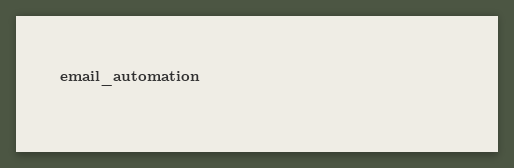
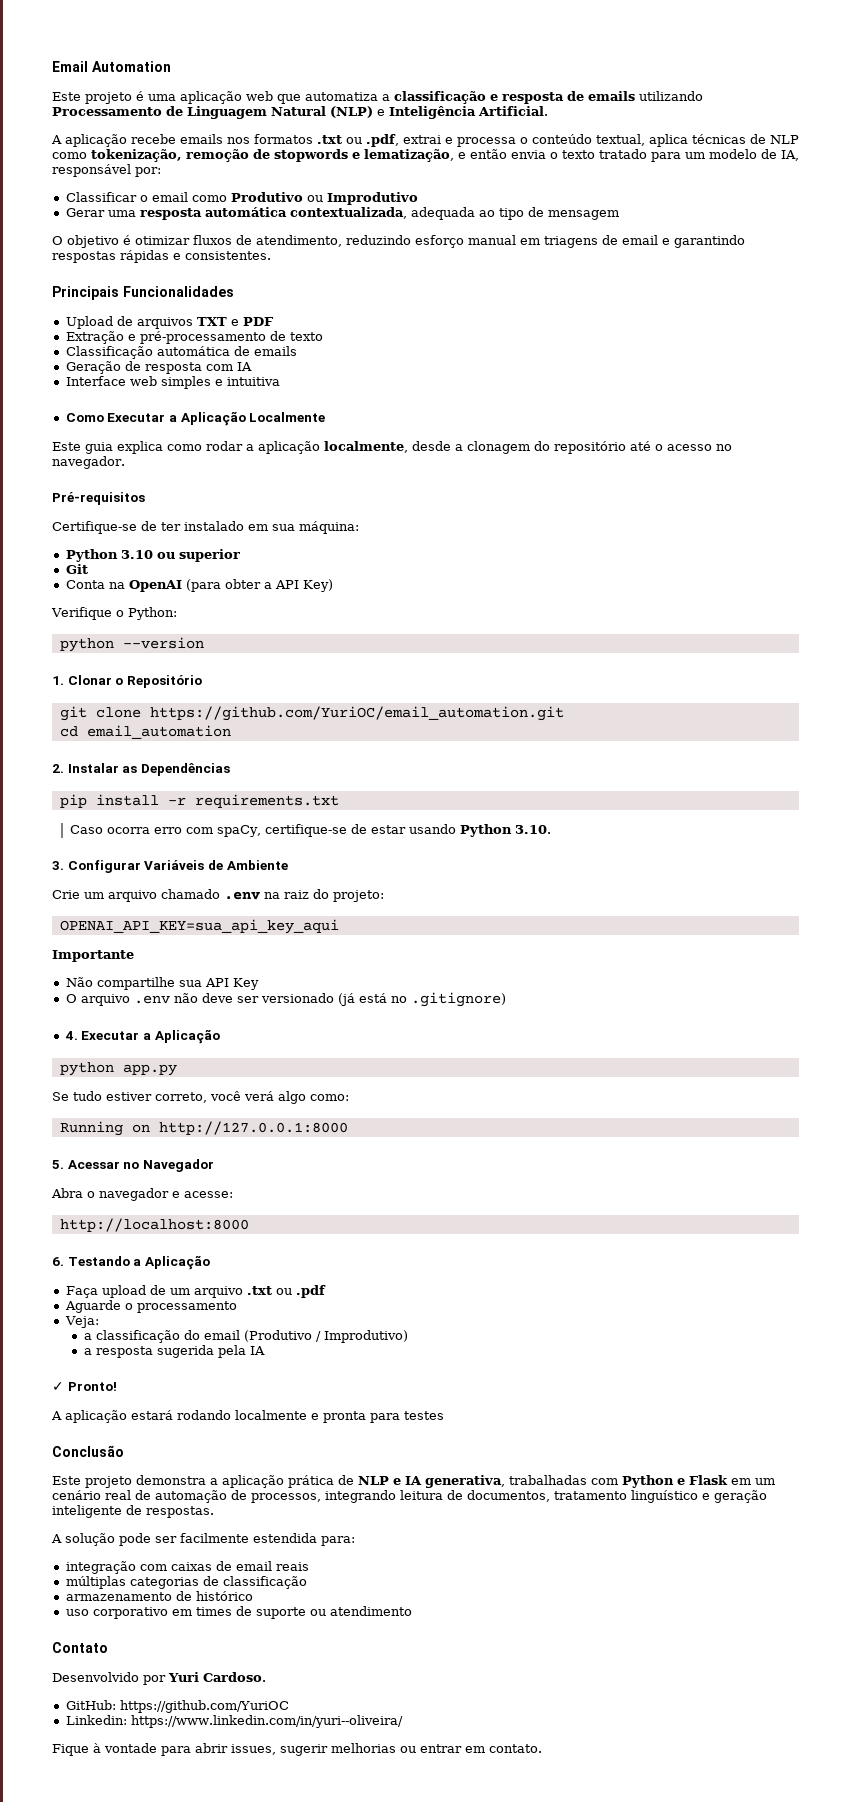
- email_automation
+ Email Automation
+ Este projeto é uma aplicação web que automatiza a classificação e resposta de emails utilizando Processamento de Linguagem Natural (NLP) e Inteligência Artificial.
+ A aplicação recebe emails nos formatos .txt ou .pdf, extrai e processa o conteúdo textual, aplica técnicas de NLP como tokenização, remoção de stopwords e lematização, e então envia o texto tratado para um modelo de IA, responsável por:
+ Classificar o email como Produtivo ou Improdutivo
+ Gerar uma resposta automática contextualizada, adequada ao tipo de mensagem
+ O objetivo é otimizar fluxos de atendimento, reduzindo esforço manual em triagens de email e garantindo respostas rápidas e consistentes.
+ Principais Funcionalidades
+ Upload de arquivos TXT e PDF
+ Extração e pré-processamento de texto
+ Classificação automática de emails
+ Geração de resposta com IA
+ Interface web simples e intuitiva
+ Como Executar a Aplicação Localmente
+ Este guia explica como rodar a aplicação localmente, desde a clonagem do repositório até o acesso no navegador.
+ Pré-requisitos
+ Certifique-se de ter instalado em sua máquina:
+ Python 3.10 ou superior
+ Git
+ Conta na OpenAI (para obter a API Key)
+ Verifique o Python:
+ python --version
+ 1. Clonar o Repositório
+ git clone https://github.com/YuriOC/email_automation.git
+ cd email_automation
+ 2. Instalar as Dependências
+ pip install -r requirements.txt
+ Caso ocorra erro com spaCy, certifique-se de estar usando Python 3.10.
+ 3. Configurar Variáveis de Ambiente
+ Crie um arquivo chamado .env na raiz do projeto:
+ OPENAI_API_KEY=sua_api_key_aqui
+ Importante
+ Não compartilhe sua API Key
+ O arquivo .env não deve ser versionado (já está no .gitignore)
+ 4. Executar a Aplicação
+ python app.py
+ Se tudo estiver correto, você verá algo como:
+ Running on http://127.0.0.1:8000
+ 5. Acessar no Navegador
+ Abra o navegador e acesse:
+ http://localhost:8000
+ 6. Testando a Aplicação
+ Faça upload de um arquivo .txt ou .pdf
+ Aguarde o processamento
+ Veja:
+ a classificação do email (Produtivo / Improdutivo)
+ a resposta sugerida pela IA
+ ✓ Pronto!
+ A aplicação estará rodando localmente e pronta para testes
+ Conclusão
+ Este projeto demonstra a aplicação prática de NLP e IA generativa, trabalhadas com Python e Flask em um cenário real de automação de processos, integrando leitura de documentos, tratamento linguístico e geração inteligente de respostas.
+ A solução pode ser facilmente estendida para:
+ integração com caixas de email reais
+ múltiplas categorias de classificação
+ armazenamento de histórico
+ uso corporativo em times de suporte ou atendimento
+ Contato
+ Desenvolvido por Yuri Cardoso.
+ GitHub: https://github.com/YuriOC
+ Linkedin: https://www.linkedin.com/in/yuri--oliveira/
+ Fique à vontade para abrir issues, sugerir melhorias ou entrar em contato.

